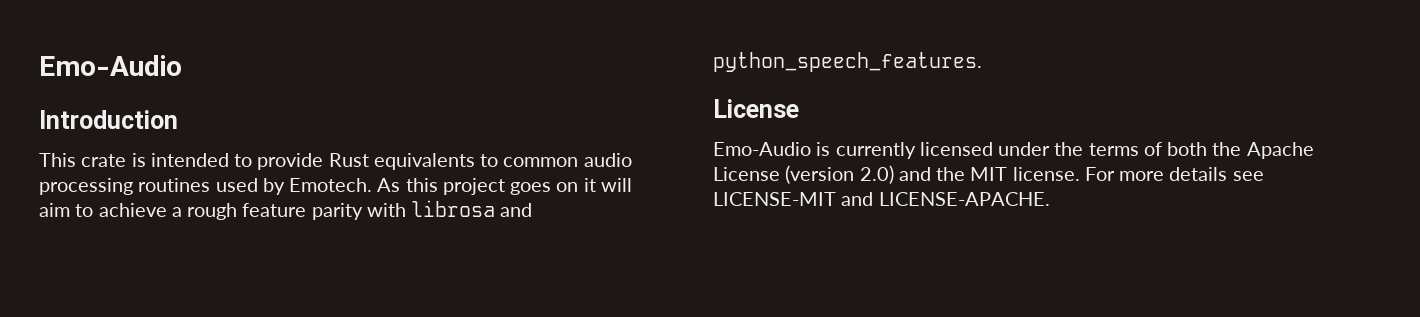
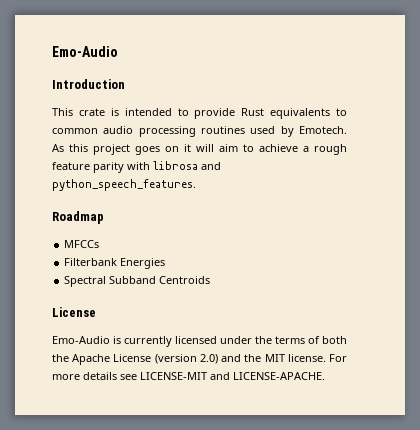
+ Roadmap
+ MFCCs
+ Filterbank Energies
+ Spectral Subband Centroids

